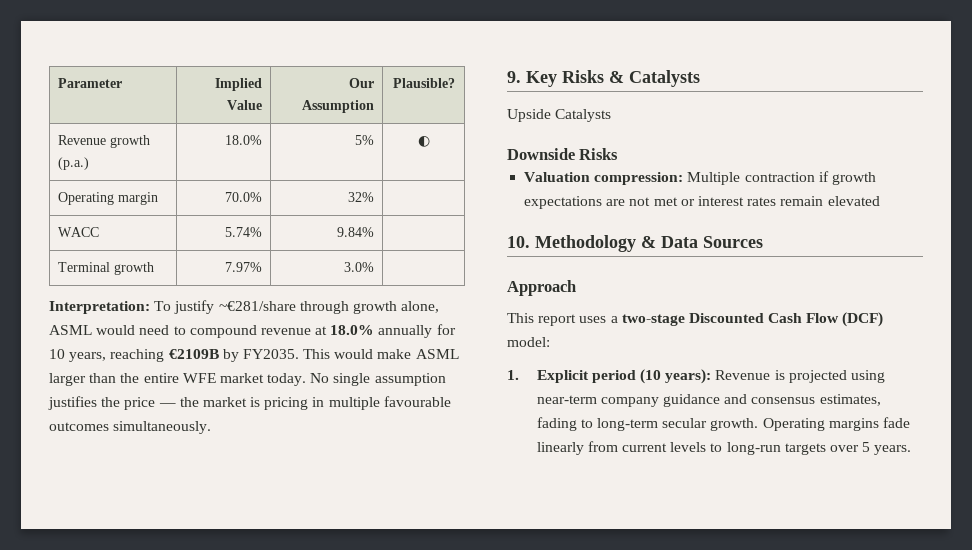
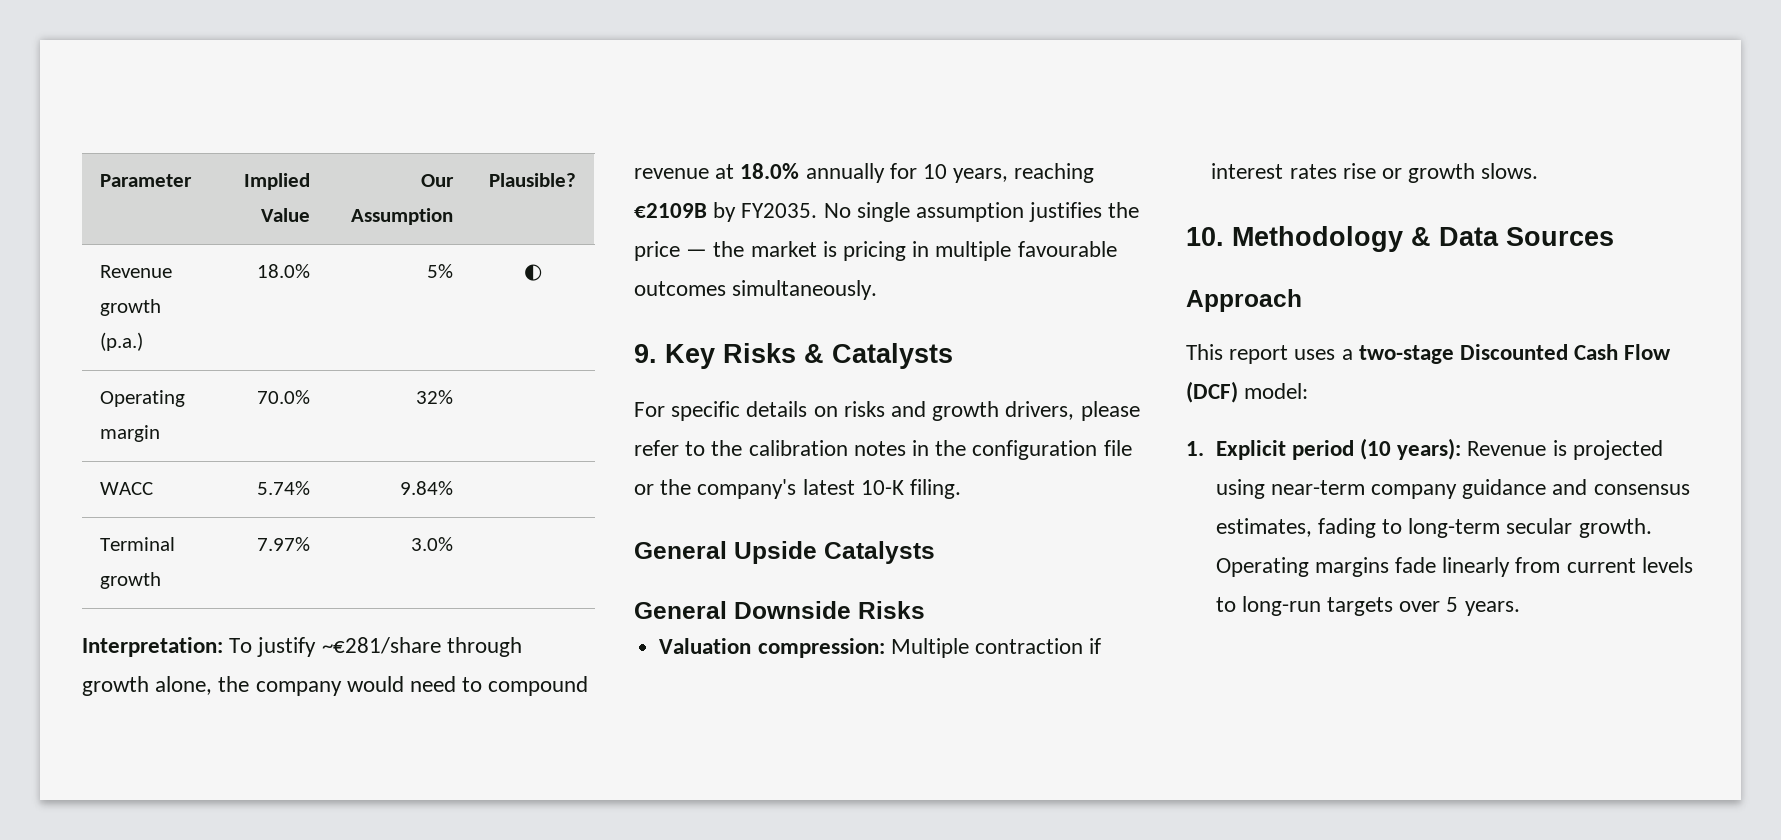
- Interpretation: To justify ~€281/share through growth alone, ASML would need to compound revenue at 18.0% annually for 10 years, reaching €2109B by FY2035.
+ Interpretation: To justify ~€281/share through growth alone, the company would need to compound revenue at 18.0% annually for 10 years, reaching €2109B by FY2035.
- This would make ASML larger than the entire WFE market today.
- Upside Catalysts
+ For specific details on risks and growth drivers, please refer to the calibration notes in the configuration file or the company's latest 10-K filing.
+ General Upside Catalysts
- Downside Risks
+ General Downside Risks
- Valuation compression: Multiple contraction if growth expectations are not met or interest rates remain elevated
+ Valuation compression: Multiple contraction if interest rates rise or growth slows.

